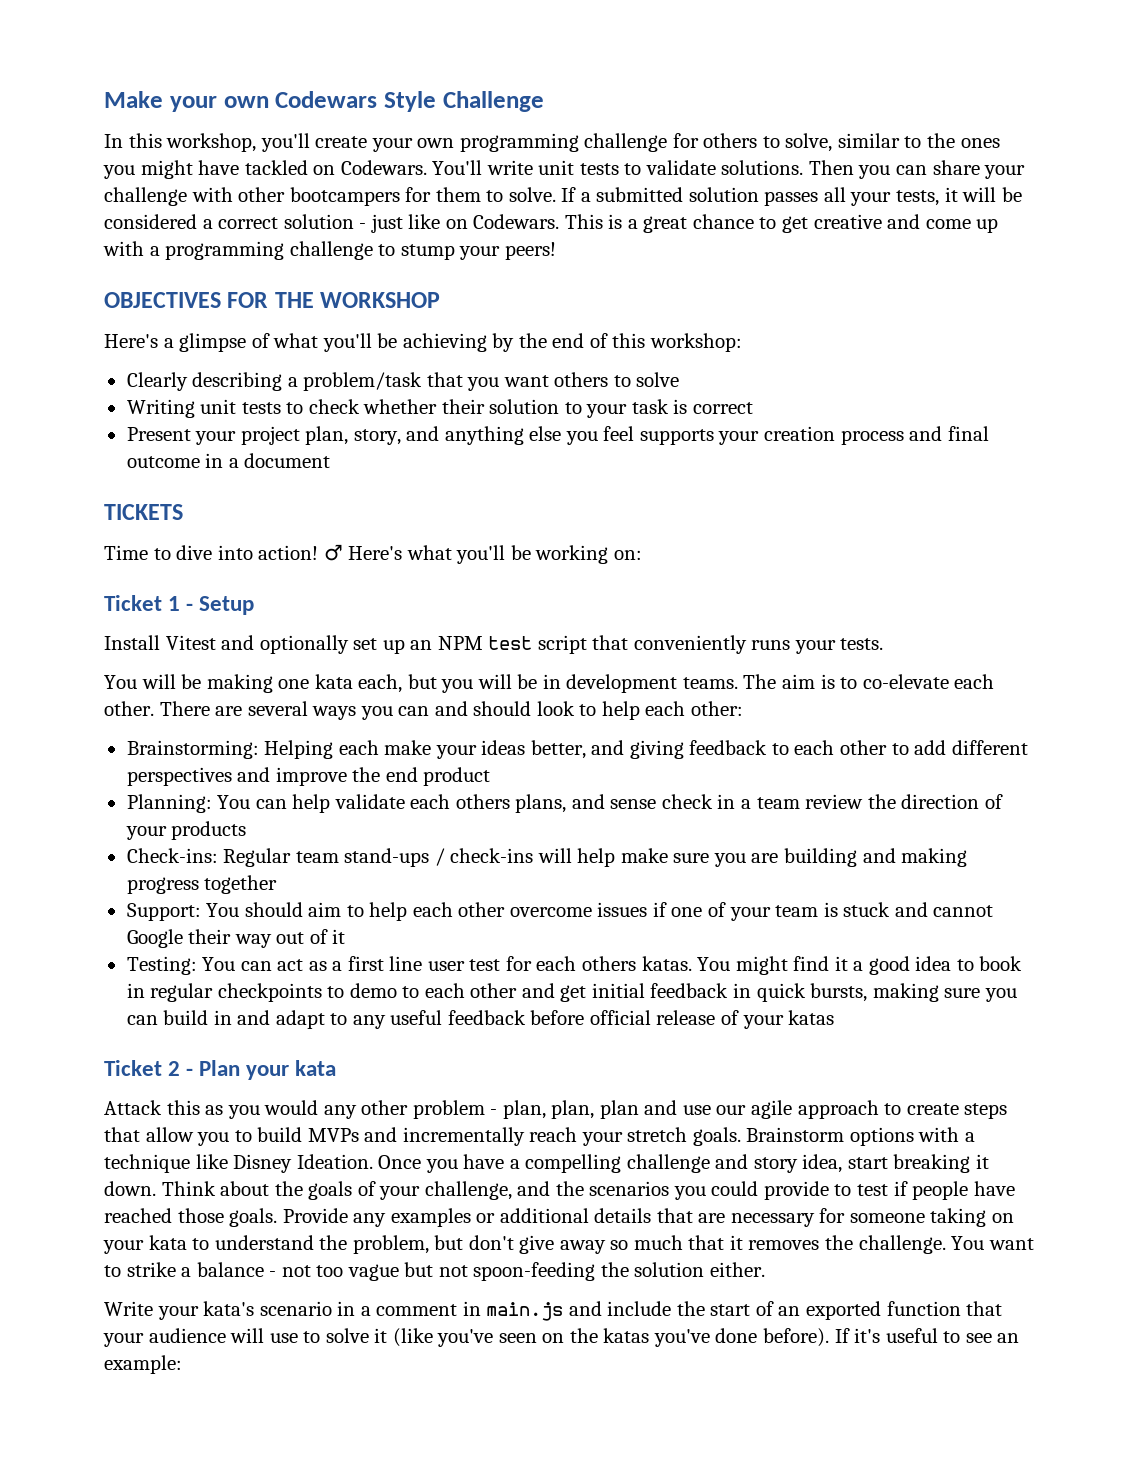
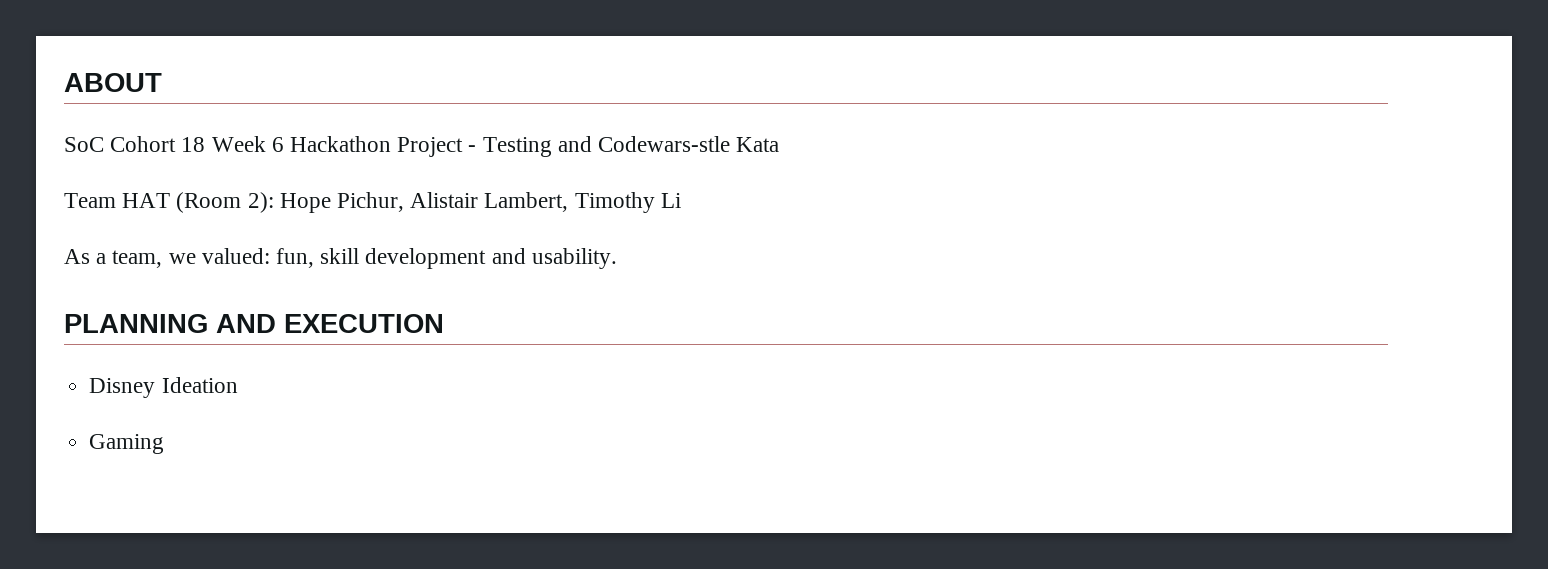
- Make your own Codewars Style Challenge
- In this workshop, you'll create your own programming challenge for others to solve, similar to the ones you might have tackled on Codewars. You'll write unit tests to validate solutions. Then you can share your challenge with other bootcampers for them to solve. If a submitted solution passes all your tests, it will be considered a correct solution - just like on Codewars. This is a great chance to get creative and come up with a programming challenge to stump your peers!
- OBJECTIVES FOR THE WORKSHOP
- Here's a glimpse of what you'll be achieving by the end of this workshop:
- Clearly describing a problem/task that you want others to solve
- Writing unit tests to check whether their solution to your task is correct
- Present your project plan, story, and anything else you feel supports your creation process and final outcome in a document
- TICKETS
- Time to dive into action! ♂ Here's what you'll be working on:
- Ticket 1 - Setup
- Install Vitest and optionally set up an NPM test script that conveniently runs your tests.
- You will be making one kata each, but you will be in development teams. The aim is to co-elevate each other. There are several ways you can and should look to help each other:
- Brainstorming: Helping each make your ideas better, and giving feedback to each other to add different perspectives and improve the end product
- Planning: You can help validate each others plans, and sense check in a team review the direction of your products
- Check-ins: Regular team stand-ups / check-ins will help make sure you are building and making progress together
- Support: You should aim to help each other overcome issues if one of your team is stuck and cannot Google their way out of it
- Testing: You can act as a first line user test for each others katas. You might find it a good idea to book in regular checkpoints to demo to each other and get initial feedback in quick bursts, making sure you can build in and adapt to any useful feedback before official release of your katas
- Ticket 2 - Plan your kata
- Attack this as you would any other problem - plan, plan, plan and use our agile approach to create steps that allow you to build MVPs and incrementally reach your stretch goals. Brainstorm options with a technique like Disney Ideation. Once you have a compelling challenge and story idea, start breaking it down. Think about the goals of your challenge, and the scenarios you could provide to test if people have reached those goals. Provide any examples or additional details that are necessary for someone taking on your kata to understand the problem, but don't give away so much that it removes the challenge. You want to strike a balance - not too vague but not spoon-feeding the solution either.
- Write your kata's scenario in a comment in main.js and include the start of an exported function that your audience will use to solve it (like you've seen on the katas you've done before). If it's useful to see an example:
+ ABOUT
+ SoC Cohort 18 Week 6 Hackathon Project - Testing and Codewars-stle Kata
+ Team HAT (Room 2): Hope Pichur, Alistair Lambert, Timothy Li
+ As a team, we valued: fun, skill development and usability.
+ PLANNING AND EXECUTION
+ Disney Ideation
+ Gaming

